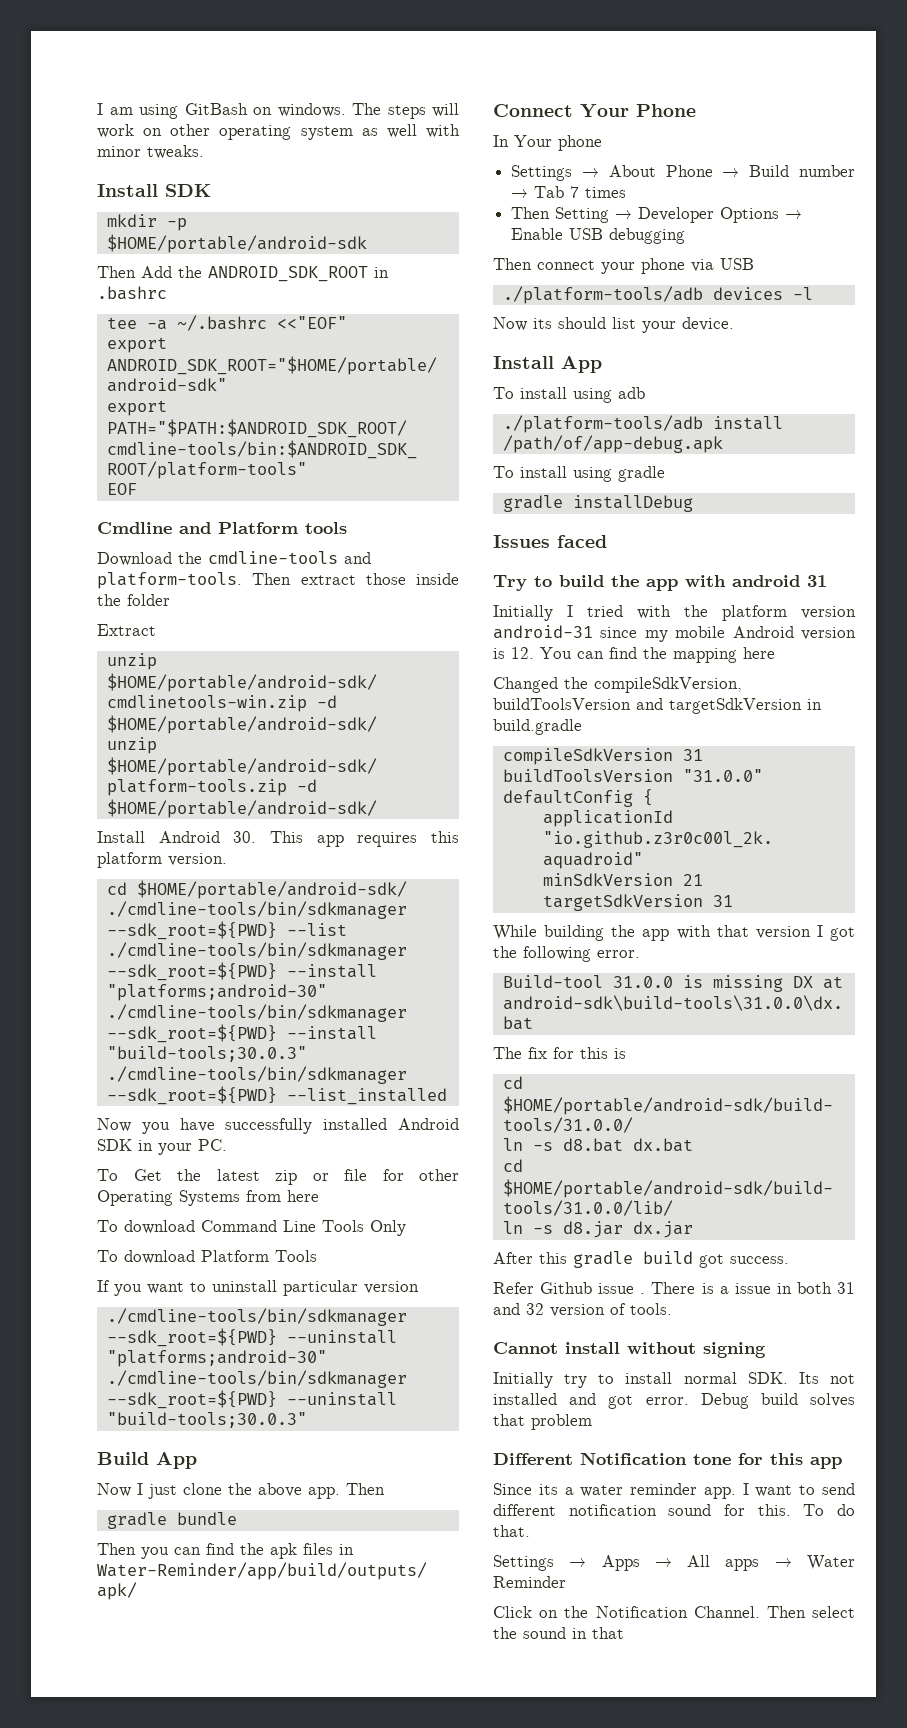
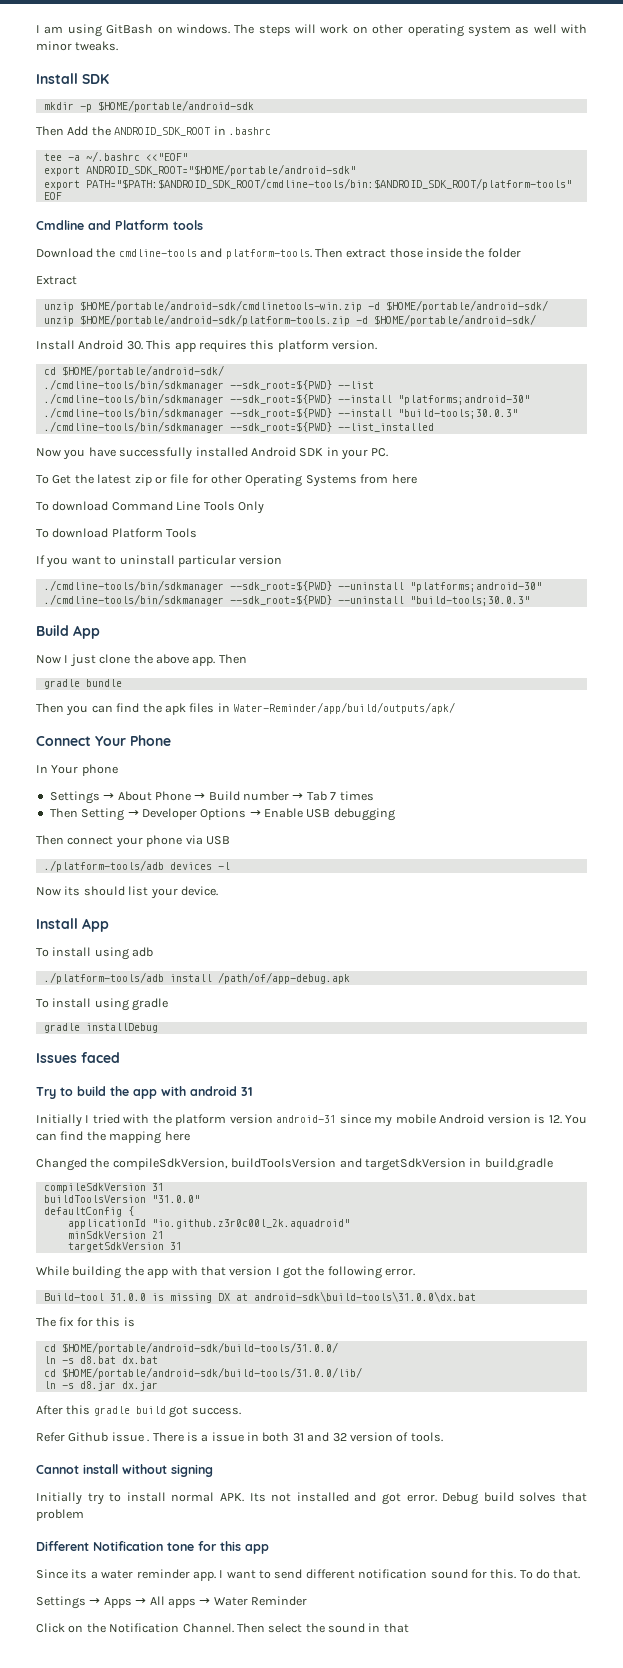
- Initially try to install normal SDK. Its not installed and got error.
+ Initially try to install normal APK. Its not installed and got error.

